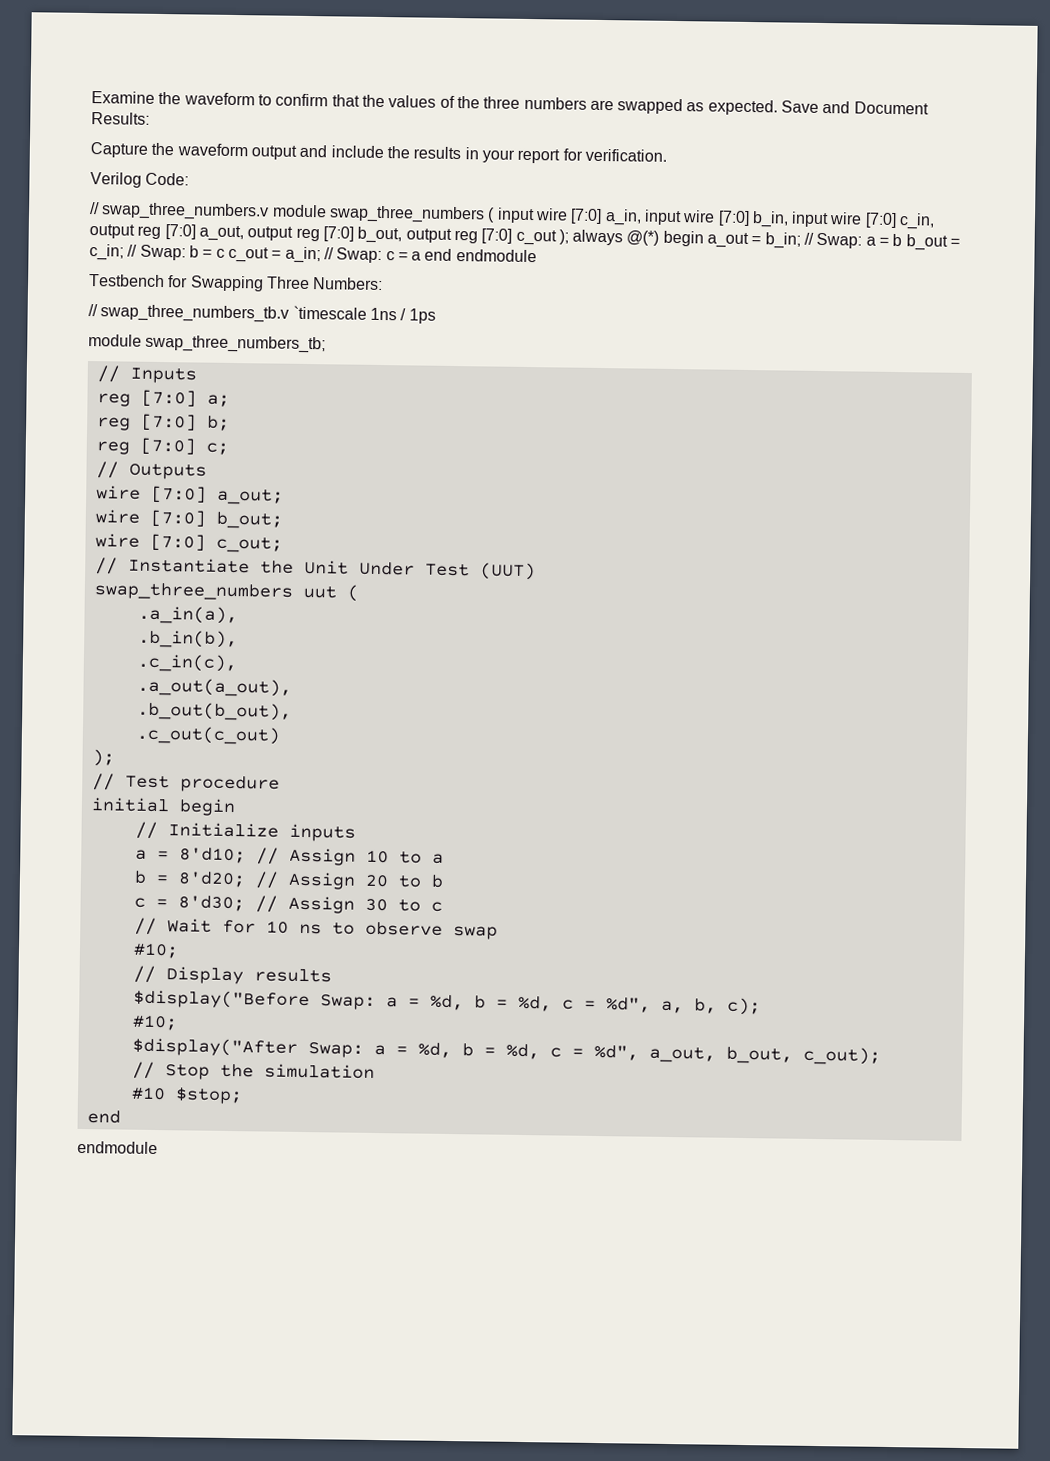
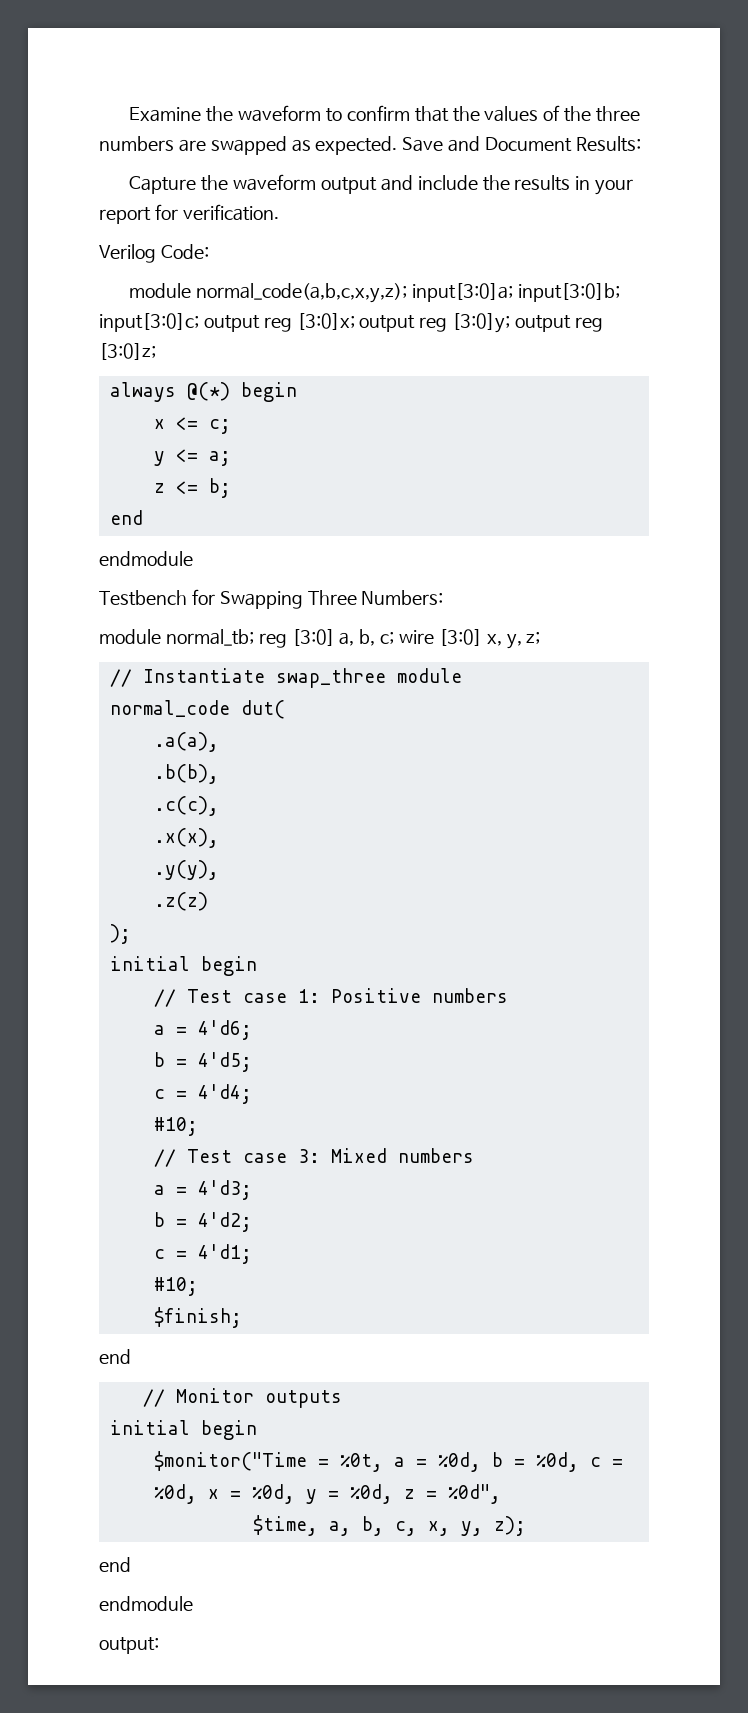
- // swap_three_numbers.v module swap_three_numbers ( input wire [7:0] a_in, input wire [7:0] b_in, input wire [7:0] c_in, output reg [7:0] a_out, output reg [7:0] b_out, output reg [7:0] c_out ); always @(*) begin a_out = b_in; // Swap: a = b b_out = c_in; // Swap: b = c c_out = a_in; // Swap: c = a end endmodule
+ module normal_code(a,b,c,x,y,z); input[3:0]a; input[3:0]b; input[3:0]c; output reg [3:0]x; output reg [3:0]y; output reg [3:0]z;
+ always @(*) begin
+ x <= c;
+ y <= a;
+ z <= b;
+ end
+ endmodule
- // swap_three_numbers_tb.v `timescale 1ns / 1ps
- module swap_three_numbers_tb;
- // Inputs
- reg [7:0] a;
- reg [7:0] b;
- reg [7:0] c;
- // Outputs
- wire [7:0] a_out;
- wire [7:0] b_out;
- wire [7:0] c_out;
- // Instantiate the Unit Under Test (UUT)
- swap_three_numbers uut (
- .a_in(a),
- .b_in(b),
- .c_in(c),
- .a_out(a_out),
- .b_out(b_out),
- .c_out(c_out)
+ module normal_tb; reg [3:0] a, b, c; wire [3:0] x, y, z;
+ // Instantiate swap_three module
+ normal_code dut(
+ .a(a),
+ .b(b),
+ .c(c),
+ .x(x),
+ .y(y),
+ .z(z)
  );
- // Test procedure
  initial begin
- // Initialize inputs
- a = 8'd10; // Assign 10 to a
- b = 8'd20; // Assign 20 to b
- c = 8'd30; // Assign 30 to c
- // Wait for 10 ns to observe swap
+ // Test case 1: Positive numbers
+ a = 4'd6;
+ b = 4'd5;
+ c = 4'd4;
  #10;
- // Display results
- $display("Before Swap: a = %d, b = %d, c = %d", a, b, c);
+ // Test case 3: Mixed numbers
+ a = 4'd3;
+ b = 4'd2;
+ c = 4'd1;
  #10;
- $display("After Swap: a = %d, b = %d, c = %d", a_out, b_out, c_out);
- // Stop the simulation
- #10 $stop;
+ $finish;
+ end
+ // Monitor outputs
+ initial begin
+ $monitor("Time = %0t, a = %0d, b = %0d, c = %0d, x = %0d, y = %0d, z = %0d",
+ $time, a, b, c, x, y, z);
  end
  endmodule
+ output:

